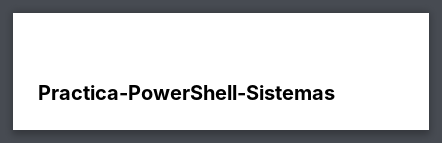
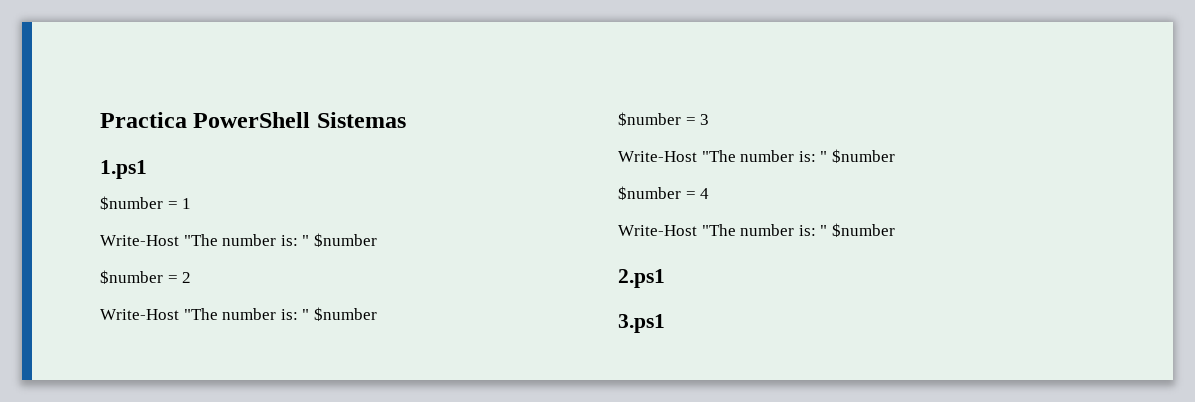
- Practica-PowerShell-Sistemas
+ Practica PowerShell Sistemas
+ 1.ps1
+ $number = 1
+ Write-Host "The number is: " $number
+ $number = 2
+ Write-Host "The number is: " $number
+ $number = 3
+ Write-Host "The number is: " $number
+ $number = 4
+ Write-Host "The number is: " $number
+ 2.ps1
+ 3.ps1

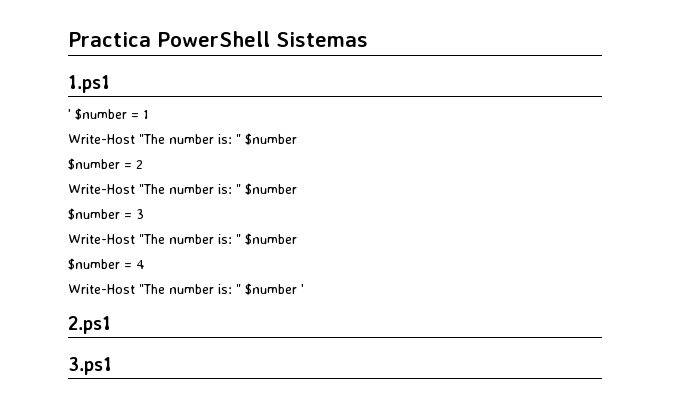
- $number = 1
+ ' $number = 1
  $number = 4
- Write-Host "The number is: " $number
+ Write-Host "The number is: " $number '

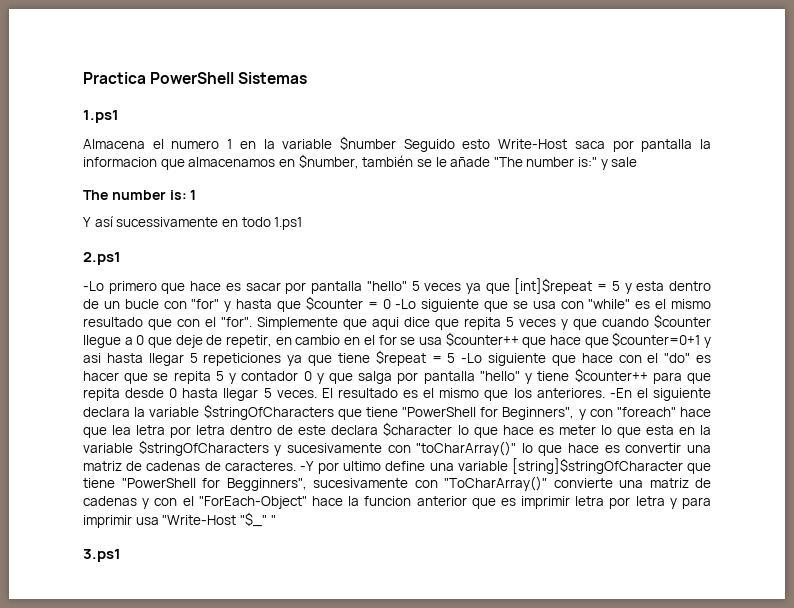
- ' $number = 1
- Write-Host "The number is: " $number
- $number = 2
- Write-Host "The number is: " $number
- $number = 3
- Write-Host "The number is: " $number
- $number = 4
- Write-Host "The number is: " $number '
+ Almacena el numero 1 en la variable $number Seguido esto Write-Host saca por pantalla la informacion que almacenamos en $number, también se le añade "The number is:" y sale
+ The number is: 1
+ Y así sucessivamente en todo 1.ps1
  2.ps1
+ -Lo primero que hace es sacar por pantalla "hello" 5 veces ya que [int]$repeat = 5 y esta dentro de un bucle con "for" y hasta que $counter = 0 -Lo siguiente que se usa con "while" es el mismo resultado que con el "for". Simplemente que aqui dice que repita 5 veces y que cuando $counter llegue a 0 que deje de repetir, en cambio en el for se usa $counter++ que hace que $counter=0+1 y asi hasta llegar 5 repeticiones ya que tiene $repeat = 5 -Lo siguiente que hace con el "do" es hacer que se repita 5 y contador 0 y que salga por pantalla "hello" y tiene $counter++ para que repita desde 0 hasta llegar 5 veces. El resultado es el mismo que los anteriores. -En el siguiente declara la variable $stringOfCharacters que tiene "PowerShell for Beginners", y con "foreach" hace que lea letra por letra dentro de este declara $character lo que hace es meter lo que esta en la variable $stringOfCharacters y sucesivamente con "toCharArray()" lo que hace es convertir una matriz de cadenas de caracteres. -Y por ultimo define una variable [string]$stringOfCharacter que tiene "PowerShell for Begginners", sucesivamente con "ToCharArray()" convierte una matriz de cadenas y con el "ForEach-Object" hace la funcion anterior que es imprimir letra por letra y para imprimir usa "Write-Host "$_" "

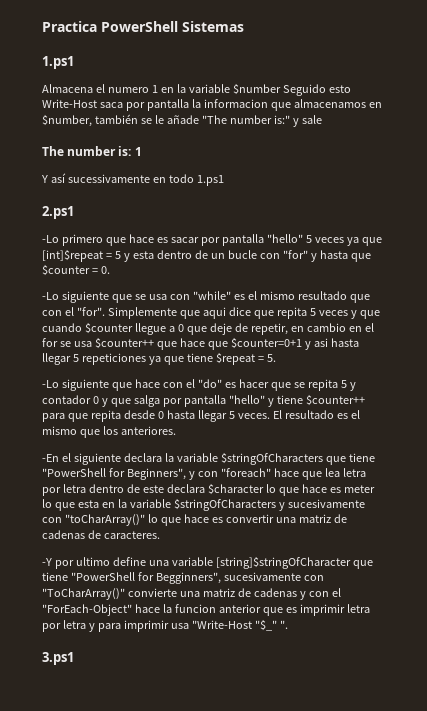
- -Lo primero que hace es sacar por pantalla "hello" 5 veces ya que [int]$repeat = 5 y esta dentro de un bucle con "for" y hasta que $counter = 0 -Lo siguiente que se usa con "while" es el mismo resultado que con el "for".
+ -Lo primero que hace es sacar por pantalla "hello" 5 veces ya que [int]$repeat = 5 y esta dentro de un bucle con "for" y hasta que $counter = 0.
+ -Lo siguiente que se usa con "while" es el mismo resultado que con el "for".
- Simplemente que aqui dice que repita 5 veces y que cuando $counter llegue a 0 que deje de repetir, en cambio en el for se usa $counter++ que hace que $counter=0+1 y asi hasta llegar 5 repeticiones ya que tiene $repeat = 5 -Lo siguiente que hace con el "do" es hacer que se repita 5 y contador 0 y que salga por pantalla "hello" y tiene $counter++ para que repita desde 0 hasta llegar 5 veces.
+ Simplemente que aqui dice que repita 5 veces y que cuando $counter llegue a 0 que deje de repetir, en cambio en el for se usa $counter++ que hace que $counter=0+1 y asi hasta llegar 5 repeticiones ya que tiene $repeat = 5.
+ -Lo siguiente que hace con el "do" es hacer que se repita 5 y contador 0 y que salga por pantalla "hello" y tiene $counter++ para que repita desde 0 hasta llegar 5 veces.
- El resultado es el mismo que los anteriores. -En el siguiente declara la variable $stringOfCharacters que tiene "PowerShell for Beginners", y con "foreach" hace que lea letra por letra dentro de este declara $character lo que hace es meter lo que esta en la variable $stringOfCharacters y sucesivamente con "toCharArray()" lo que hace es convertir una matriz de cadenas de caracteres. -Y por ultimo define una variable [string]$stringOfCharacter que tiene "PowerShell for Begginners", sucesivamente con "ToCharArray()" convierte una matriz de cadenas y con el "ForEach-Object" hace la funcion anterior que es imprimir letra por letra y para imprimir usa "Write-Host "$_" "
+ El resultado es el mismo que los anteriores.
+ -En el siguiente declara la variable $stringOfCharacters que tiene "PowerShell for Beginners", y con "foreach" hace que lea letra por letra dentro de este declara $character lo que hace es meter lo que esta en la variable $stringOfCharacters y sucesivamente con "toCharArray()" lo que hace es convertir una matriz de cadenas de caracteres.
+ -Y por ultimo define una variable [string]$stringOfCharacter que tiene "PowerShell for Begginners", sucesivamente con "ToCharArray()" convierte una matriz de cadenas y con el "ForEach-Object" hace la funcion anterior que es imprimir letra por letra y para imprimir usa "Write-Host "$_" ".

